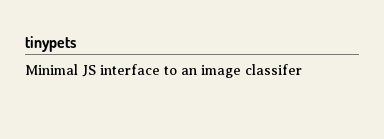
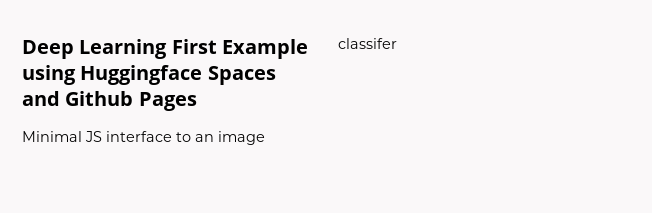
- tinypets
+ Deep Learning First Example using Huggingface Spaces and Github Pages

